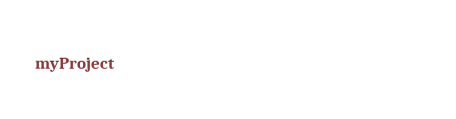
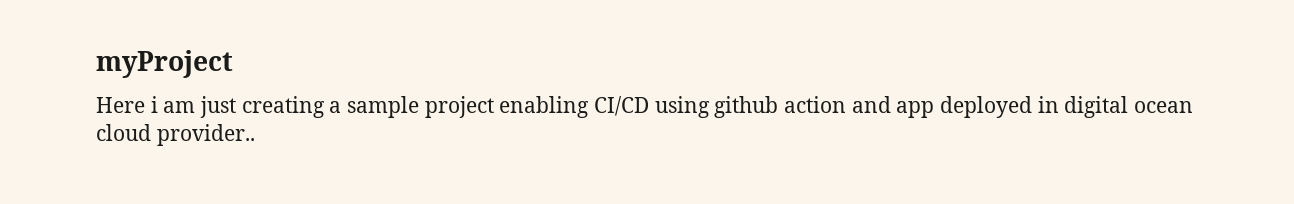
+ Here i am just creating a sample project enabling CI/CD using github action and app deployed in digital ocean cloud provider..

